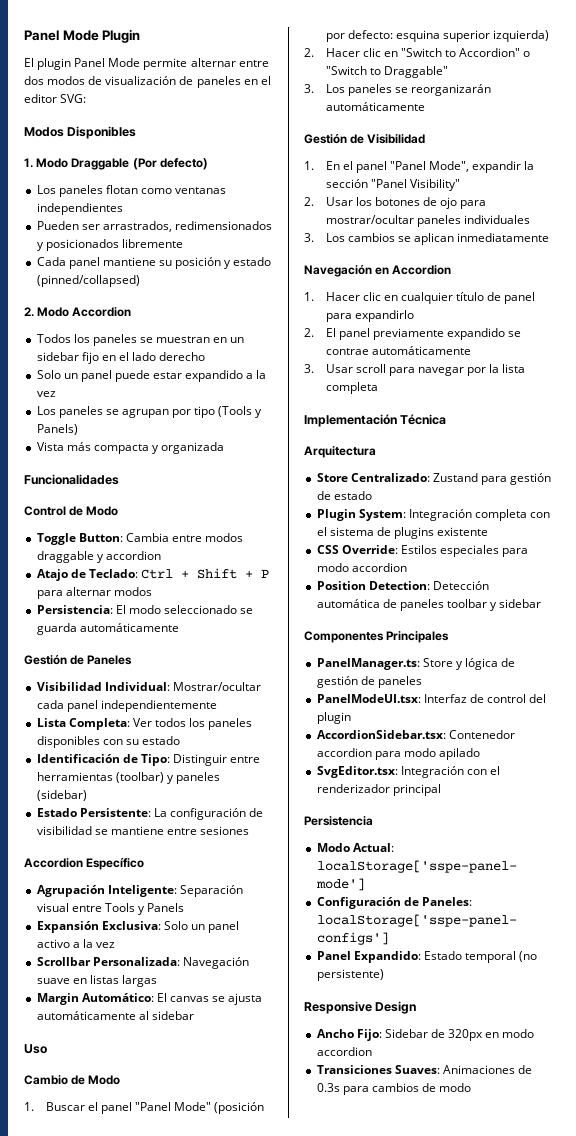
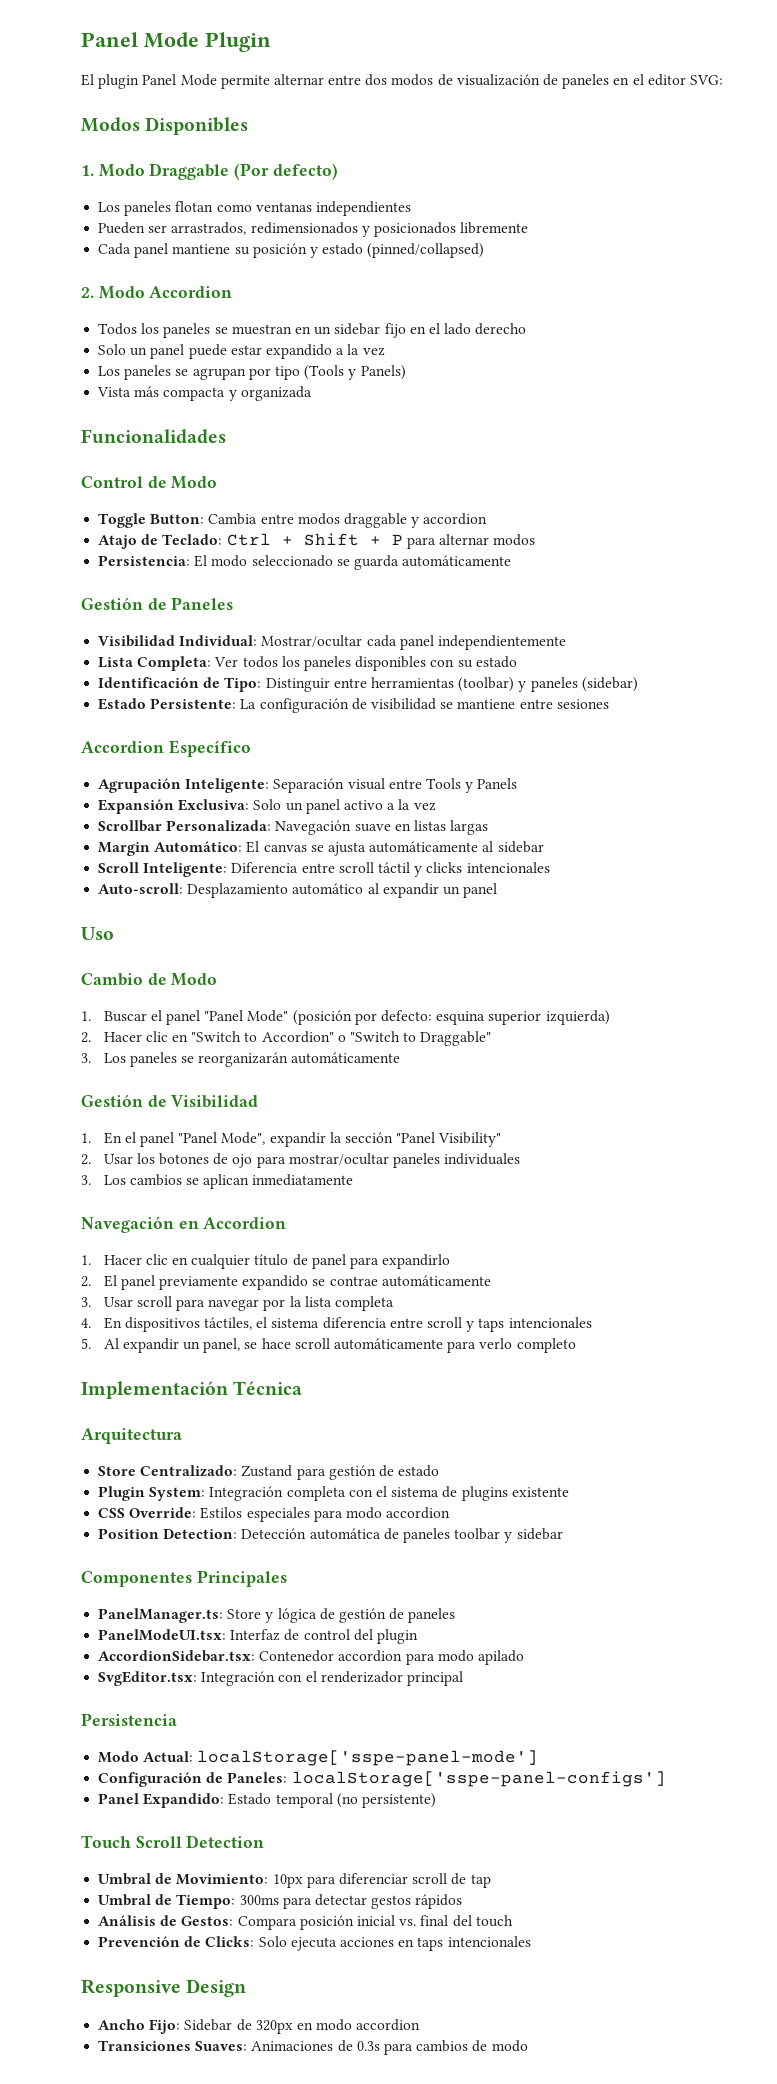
+ Scroll Inteligente: Diferencia entre scroll táctil y clicks intencionales
+ Auto-scroll: Desplazamiento automático al expandir un panel
+ 4. En dispositivos táctiles, el sistema diferencia entre scroll y taps intencionales
+ 5. Al expandir un panel, se hace scroll automáticamente para verlo completo
+ Touch Scroll Detection
+ Umbral de Movimiento: 10px para diferenciar scroll de tap
+ Umbral de Tiempo: 300ms para detectar gestos rápidos
+ Análisis de Gestos: Compara posición inicial vs. final del touch
+ Prevención de Clicks: Solo ejecuta acciones en taps intencionales

